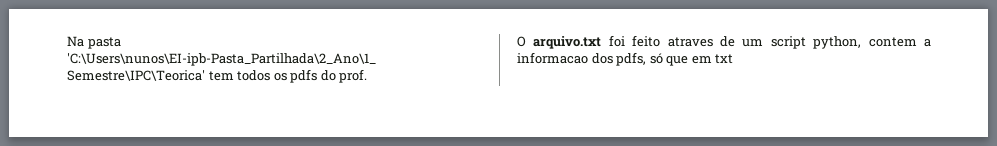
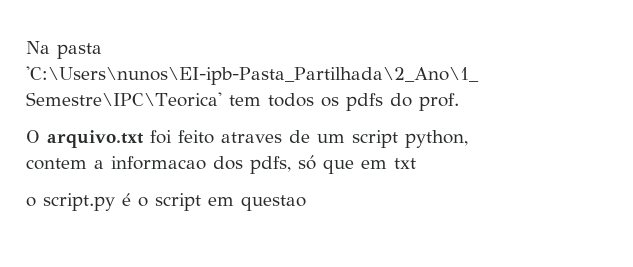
+ o script.py é o script em questao

